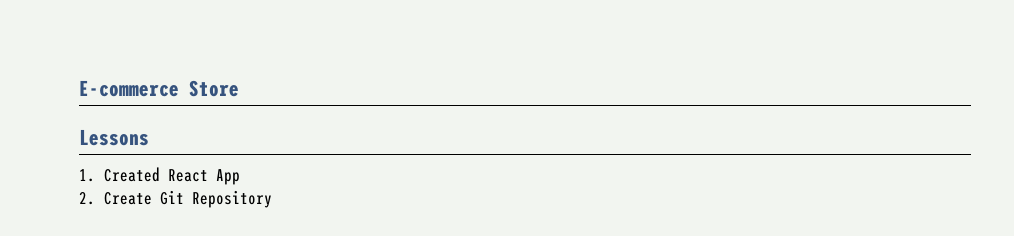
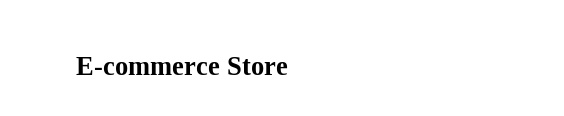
- Lessons
- 1. Created React App
- 2. Create Git Repository

